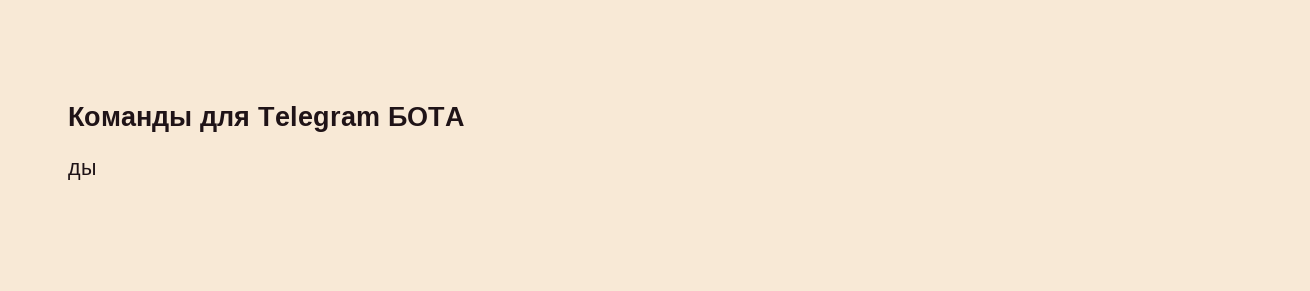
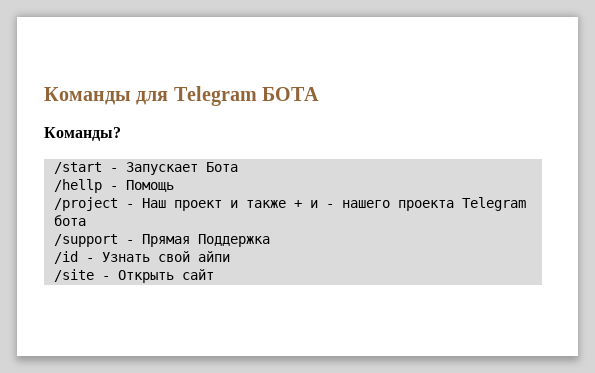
- ды
+ Команды?
+ /start - Запускает Бота
+ /hellp - Помощь
+ /project - Наш проект и также + и - нашего проекта Telegram бота
+ /support - Прямая Поддержка
+ /id - Узнать свой айпи
+ /site - Открыть сайт

